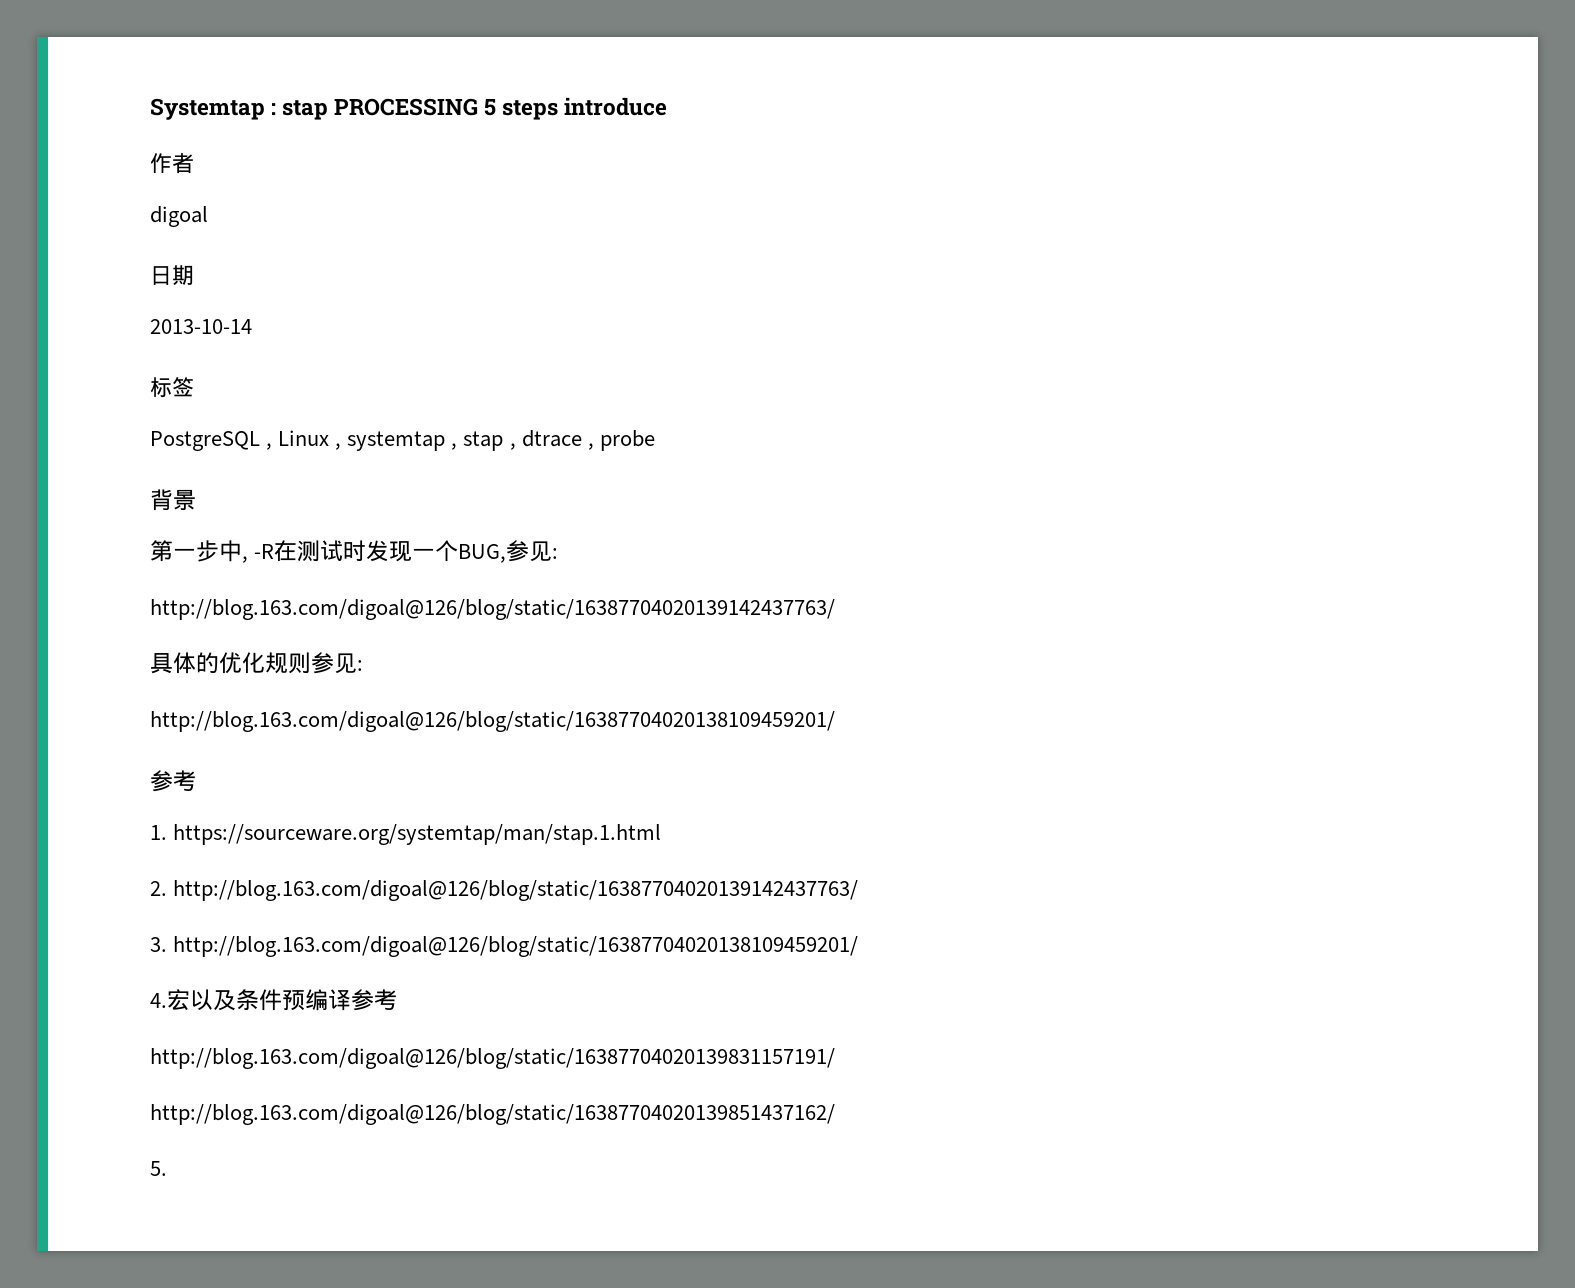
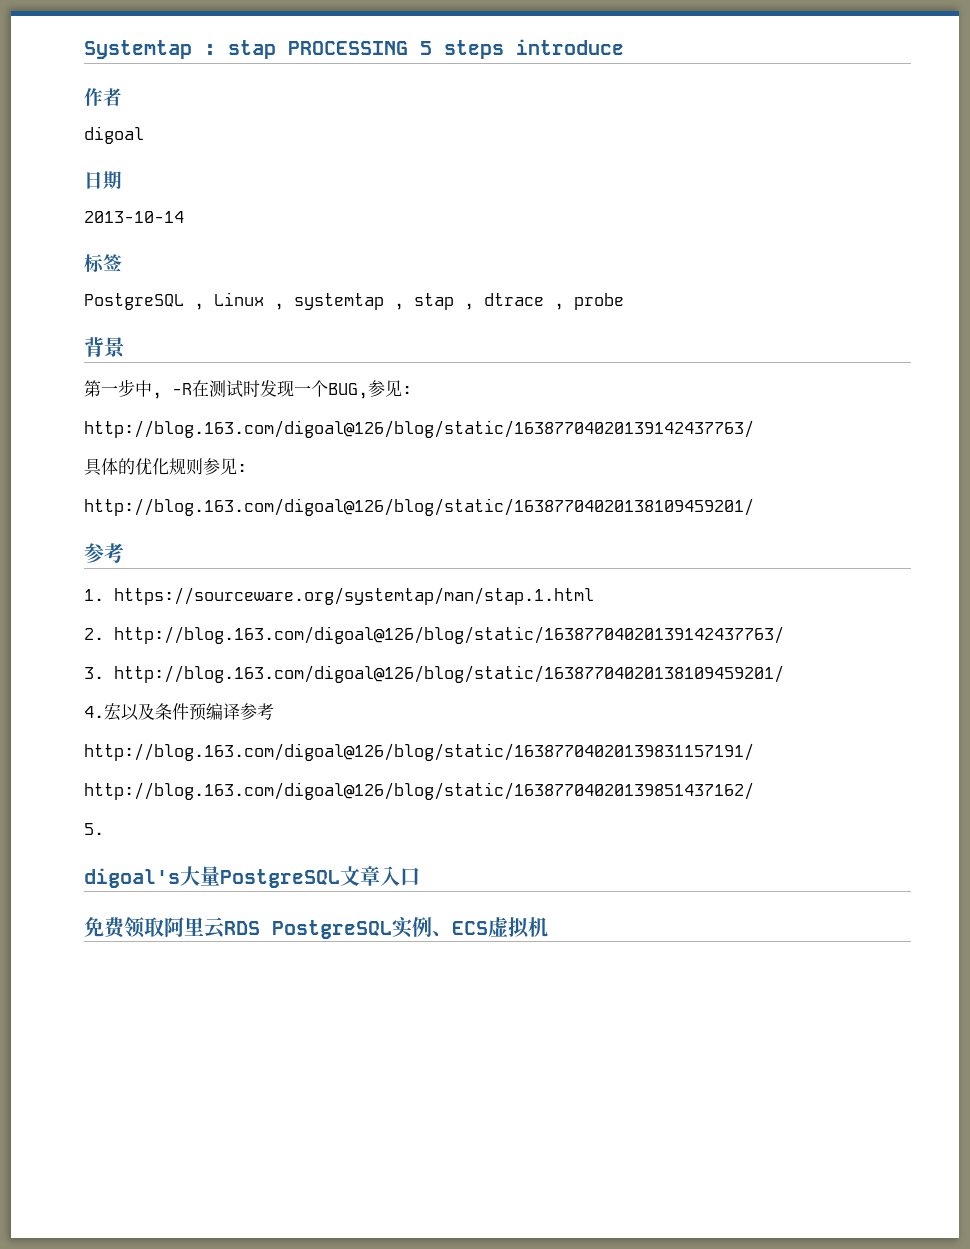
+ digoal's大量PostgreSQL文章入口
+ 免费领取阿里云RDS PostgreSQL实例、ECS虚拟机

